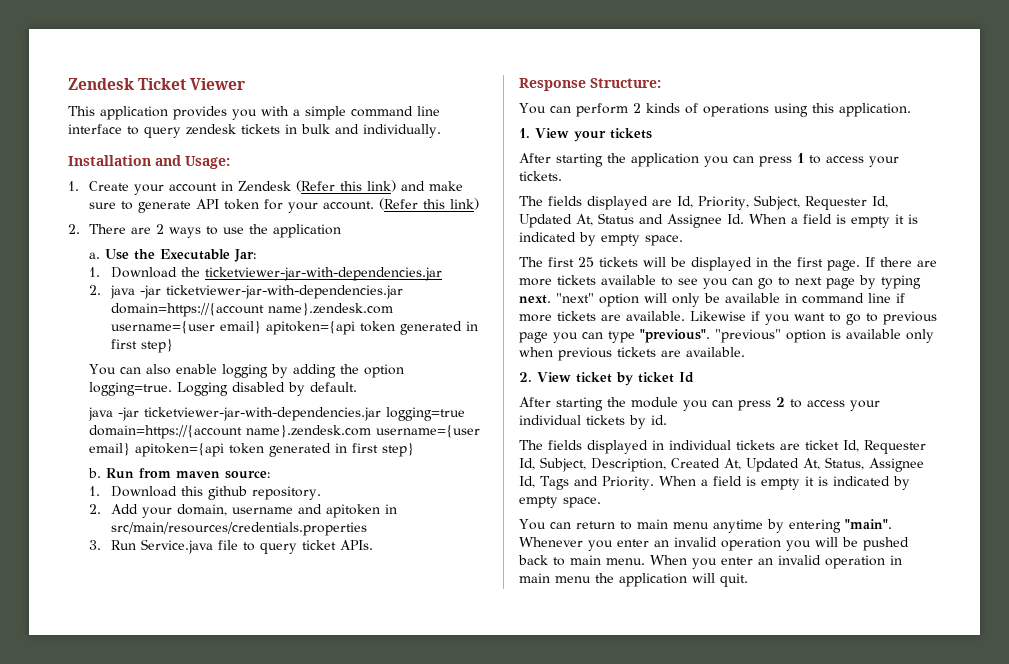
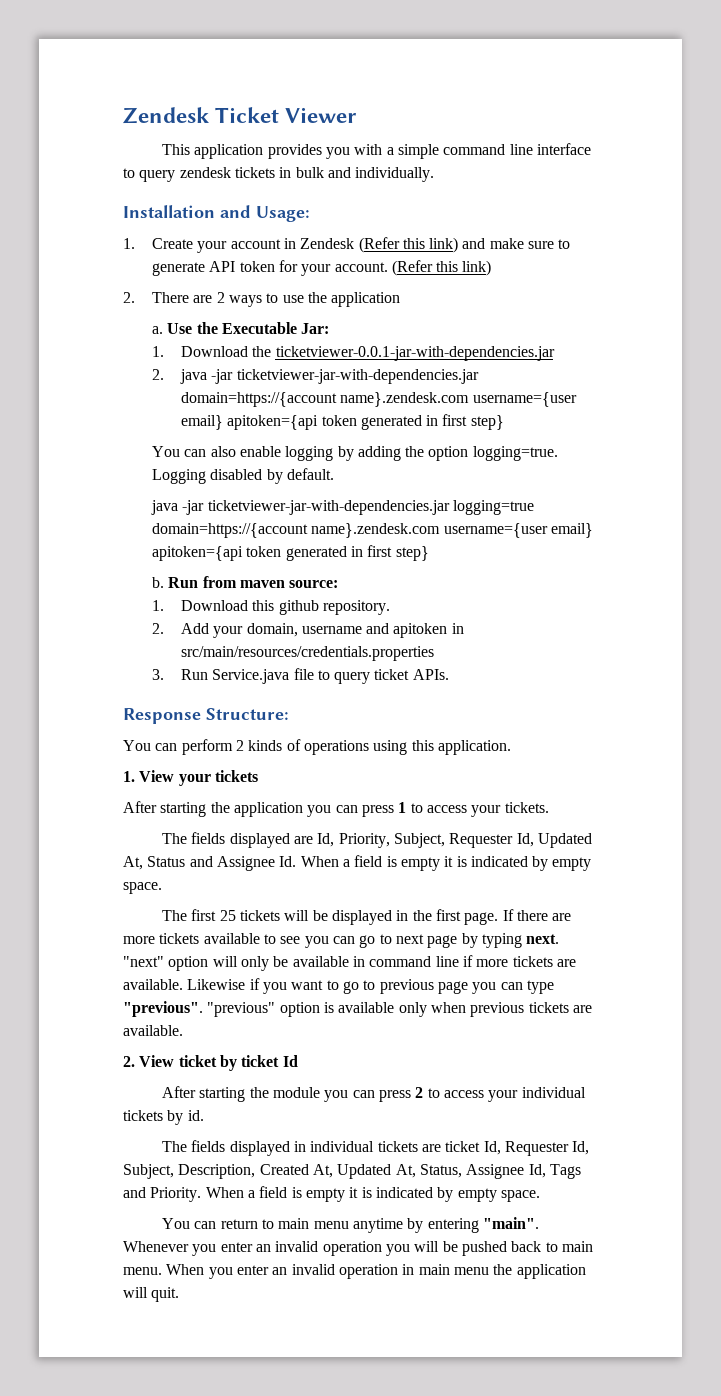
- 1. Download the ticketviewer-jar-with-dependencies.jar
+ 1. Download the ticketviewer-0.0.1-jar-with-dependencies.jar

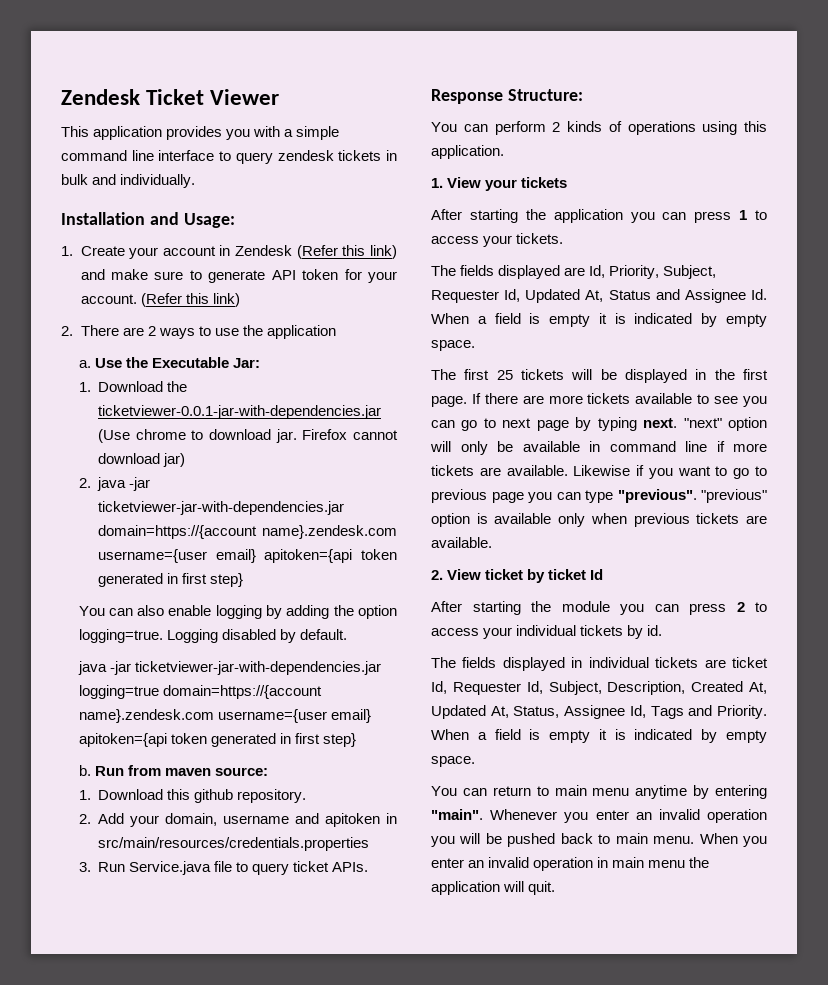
- 1. Download the ticketviewer-0.0.1-jar-with-dependencies.jar
+ 1. Download the ticketviewer-0.0.1-jar-with-dependencies.jar (Use chrome to download jar. Firefox cannot download jar)

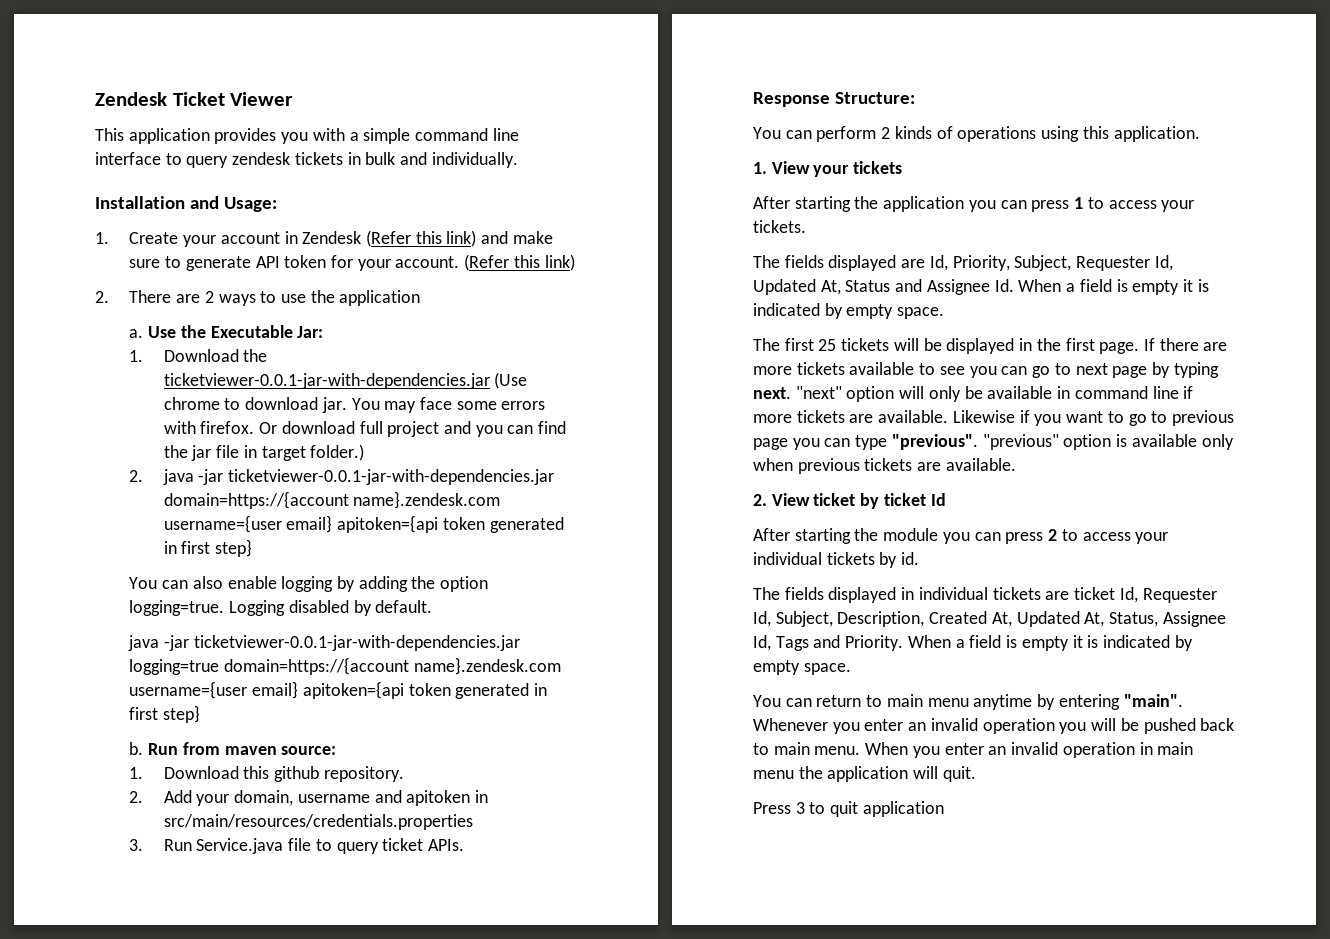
- Firefox cannot download jar)
+ You may face some errors with firefox. Or download full project and you can find the jar file in target folder.)
- 2. java -jar ticketviewer-jar-with-dependencies.jar domain=https://{account name}.zendesk.com username={user email} apitoken={api token generated in first step}
+ 2. java -jar ticketviewer-0.0.1-jar-with-dependencies.jar domain=https://{account name}.zendesk.com username={user email} apitoken={api token generated in first step}
- java -jar ticketviewer-jar-with-dependencies.jar logging=true domain=https://{account name}.zendesk.com username={user email} apitoken={api token generated in first step}
+ java -jar ticketviewer-0.0.1-jar-with-dependencies.jar logging=true domain=https://{account name}.zendesk.com username={user email} apitoken={api token generated in first step}
+ Press 3 to quit application

